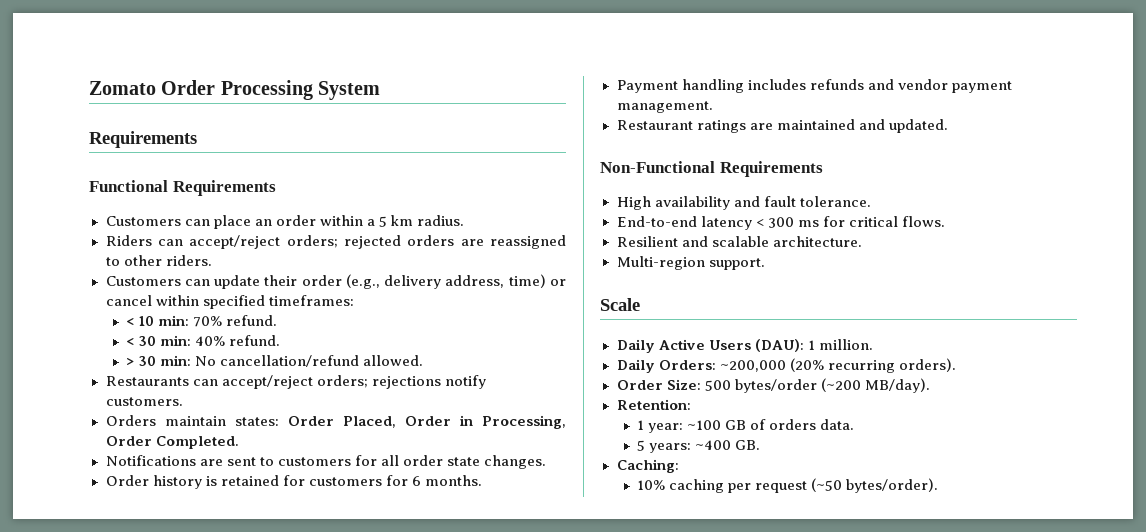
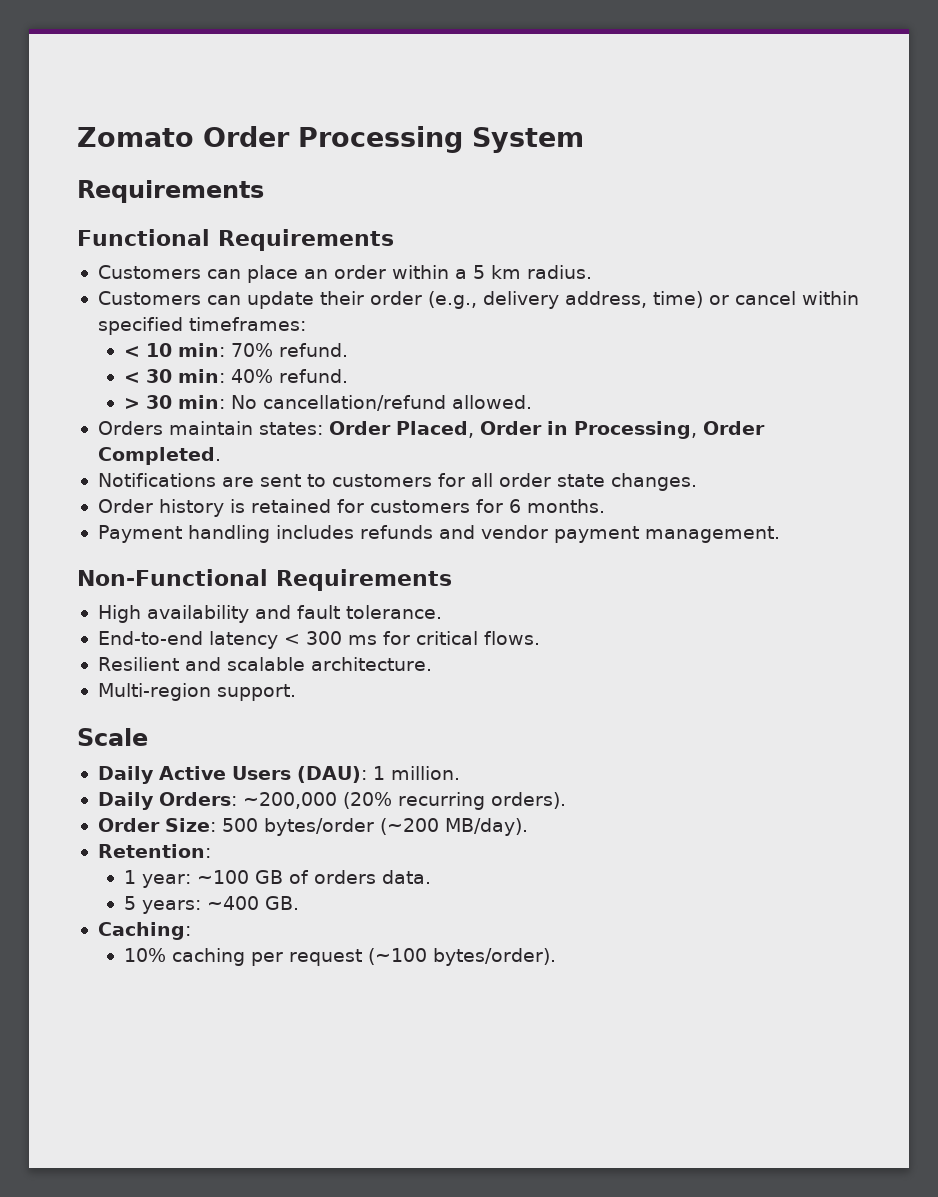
- Riders can accept/reject orders; rejected orders are reassigned to other riders.
- Restaurants can accept/reject orders; rejections notify customers.
- Restaurant ratings are maintained and updated.
- 10% caching per request (~50 bytes/order).
+ 10% caching per request (~100 bytes/order).

